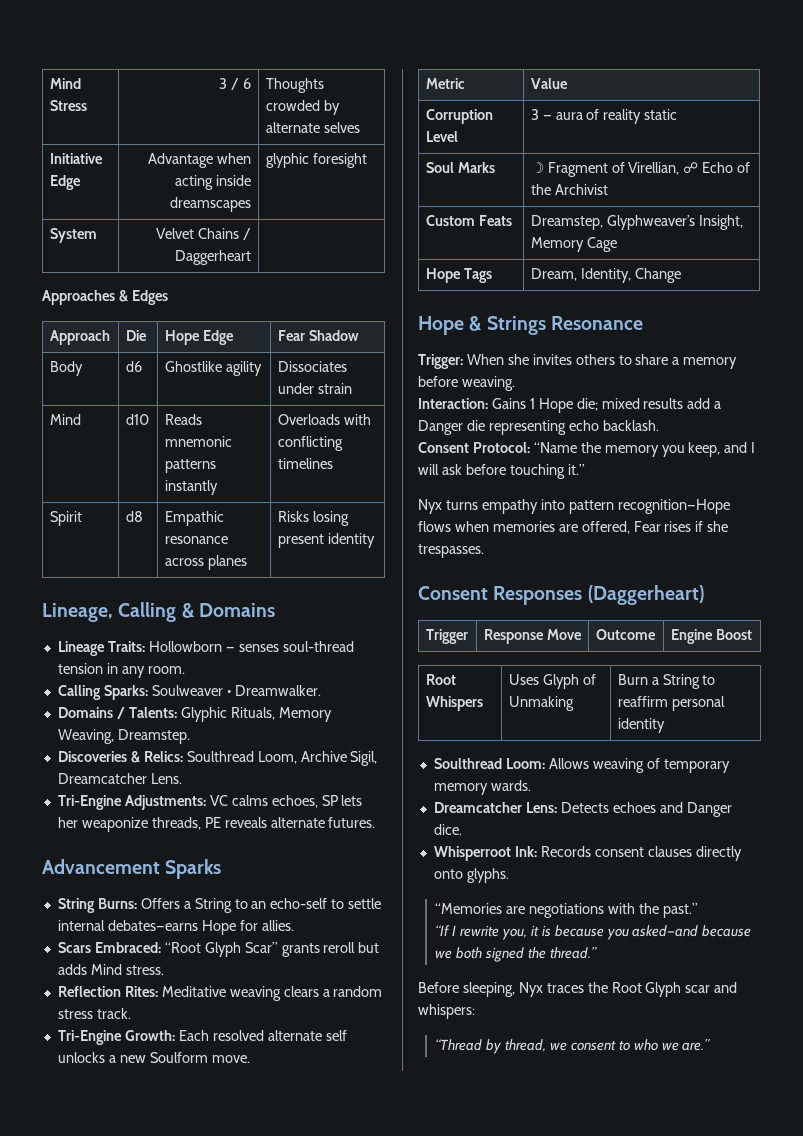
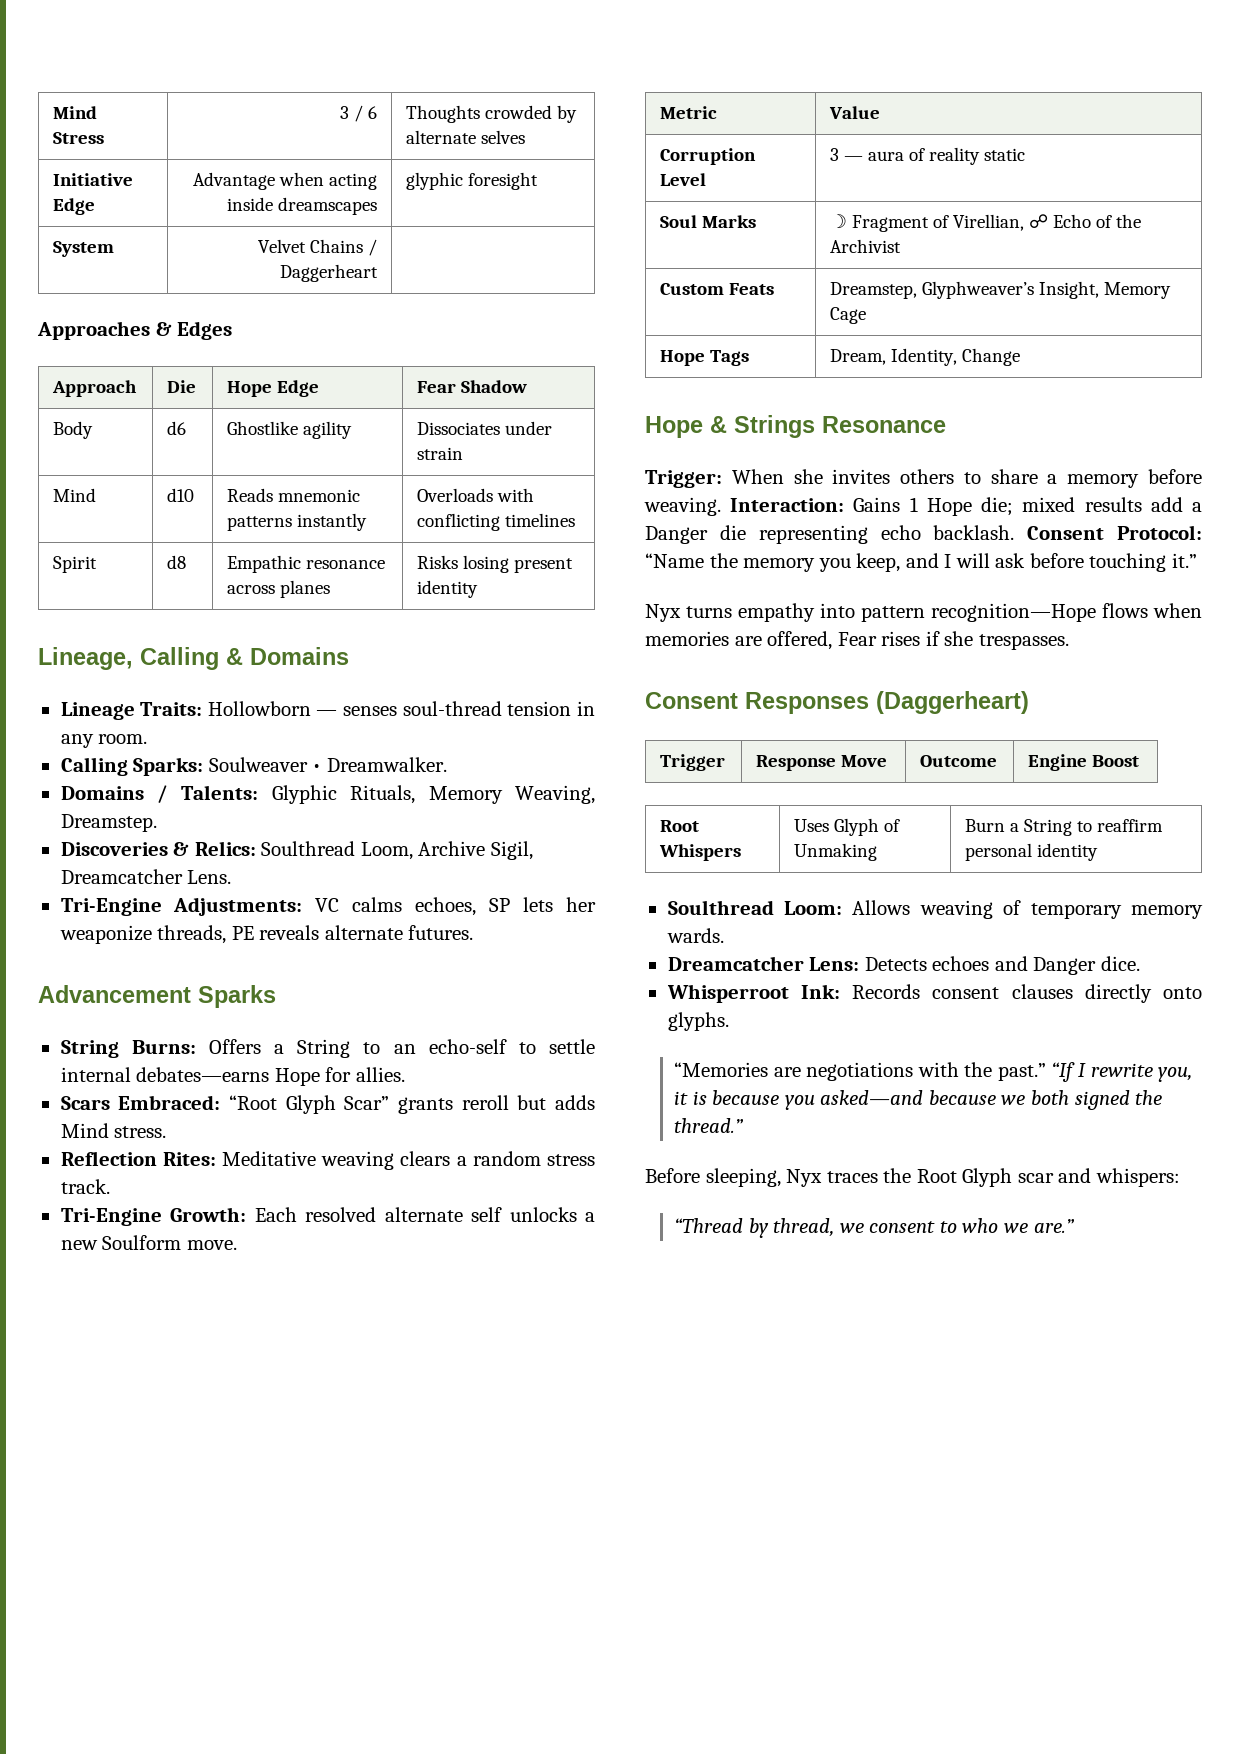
- Trigger: When she invites others to share a memory before weaving.
- Interaction: Gains 1 Hope die; mixed results add a Danger die representing echo backlash.
- Consent Protocol: “Name the memory you keep, and I will ask before touching it.”
+ Trigger: When she invites others to share a memory before weaving. Interaction: Gains 1 Hope die; mixed results add a Danger die representing echo backlash. Consent Protocol: “Name the memory you keep, and I will ask before touching it.”
- “Memories are negotiations with the past.”
- “If I rewrite you, it is because you asked—and because we both signed the thread.”
+ “Memories are negotiations with the past.” “If I rewrite you, it is because you asked—and because we both signed the thread.”

